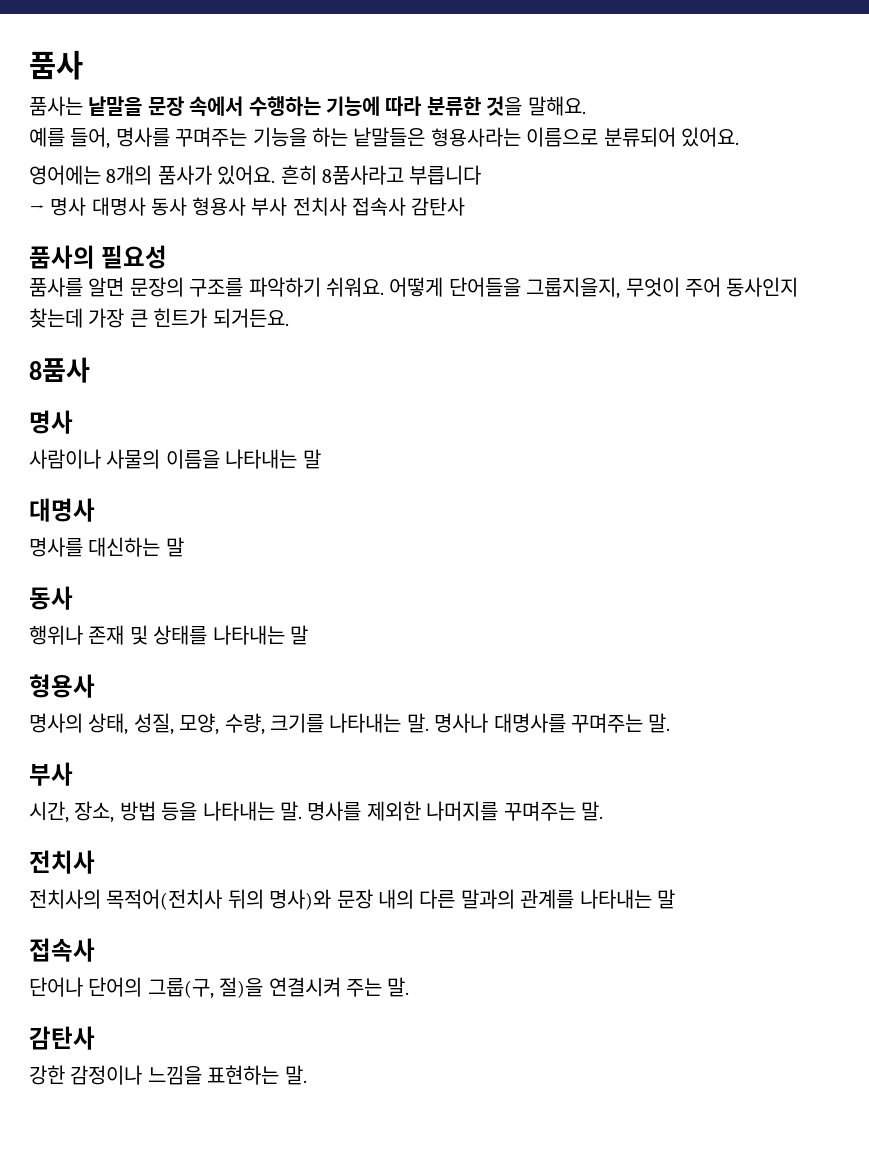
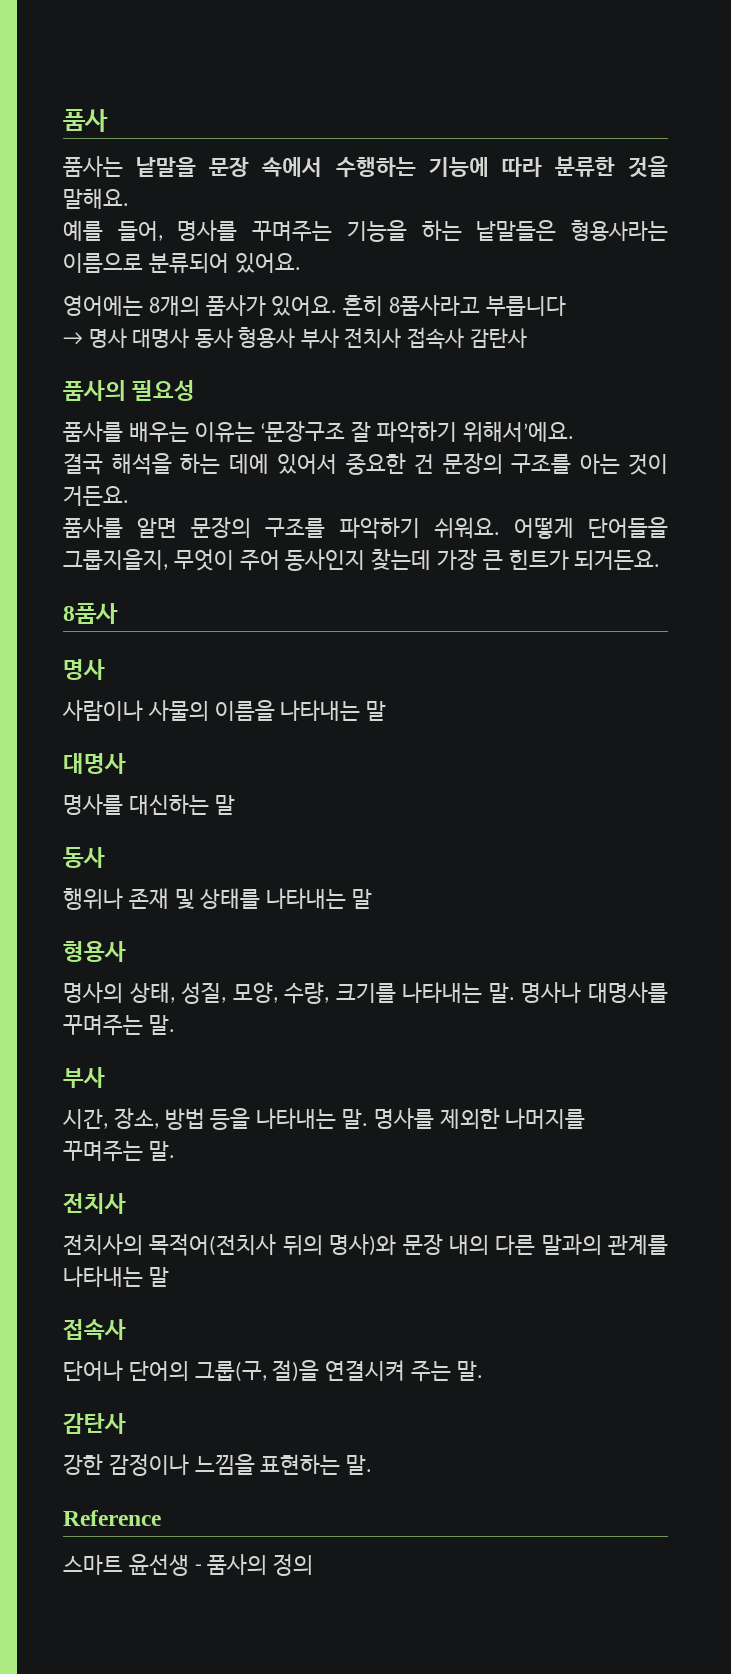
+ 품사를 배우는 이유는 ‘문장구조 잘 파악하기 위해서’에요.
+ 결국 해석을 하는 데에 있어서 중요한 건 문장의 구조를 아는 것이 거든요.
+ Reference
+ 스마트 윤선생 - 품사의 정의

